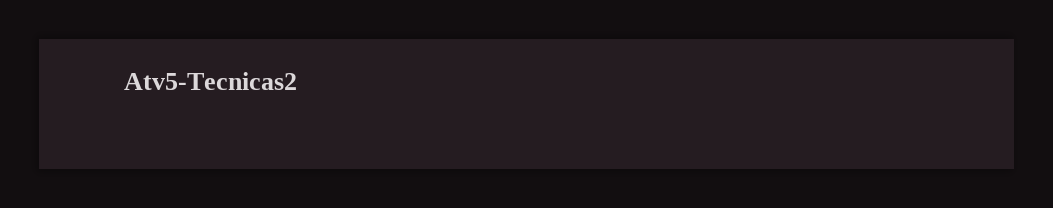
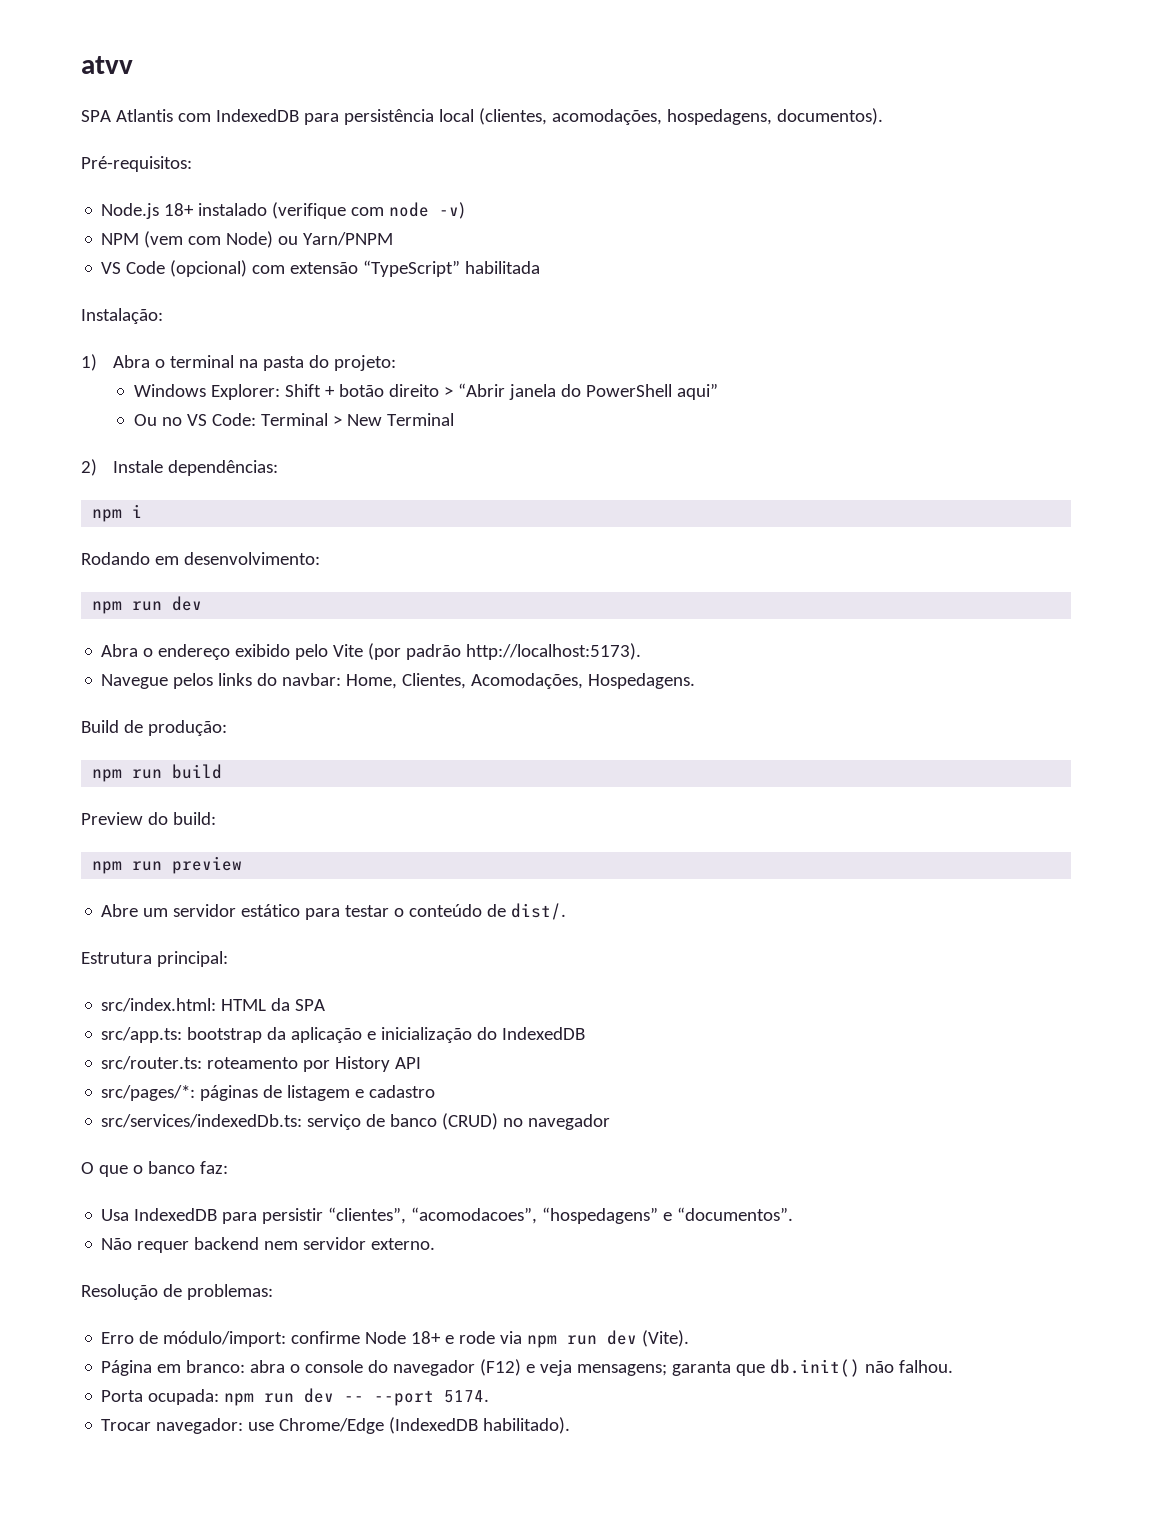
- Atv5-Tecnicas2
+ atvv
+ SPA Atlantis com IndexedDB para persistência local (clientes, acomodações, hospedagens, documentos).
+ Pré-requisitos:
+ Node.js 18+ instalado (verifique com node -v)
+ NPM (vem com Node) ou Yarn/PNPM
+ VS Code (opcional) com extensão “TypeScript” habilitada
+ Instalação:
+ 1) Abra o terminal na pasta do projeto:
+ Windows Explorer: Shift + botão direito > “Abrir janela do PowerShell aqui”
+ Ou no VS Code: Terminal > New Terminal
+ 2) Instale dependências:
+ npm i
+ Rodando em desenvolvimento:
+ npm run dev
+ Abra o endereço exibido pelo Vite (por padrão http://localhost:5173).
+ Navegue pelos links do navbar: Home, Clientes, Acomodações, Hospedagens.
+ Build de produção:
+ npm run build
+ Preview do build:
+ npm run preview
+ Abre um servidor estático para testar o conteúdo de dist/.
+ Estrutura principal:
+ src/index.html: HTML da SPA
+ src/app.ts: bootstrap da aplicação e inicialização do IndexedDB
+ src/router.ts: roteamento por History API
+ src/pages/*: páginas de listagem e cadastro
+ src/services/indexedDb.ts: serviço de banco (CRUD) no navegador
+ O que o banco faz:
+ Usa IndexedDB para persistir “clientes”, “acomodacoes”, “hospedagens” e “documentos”.
+ Não requer backend nem servidor externo.
+ Resolução de problemas:
+ Erro de módulo/import: confirme Node 18+ e rode via npm run dev (Vite).
+ Página em branco: abra o console do navegador (F12) e veja mensagens; garanta que db.init() não falhou.
+ Porta ocupada: npm run dev -- --port 5174.
+ Trocar navegador: use Chrome/Edge (IndexedDB habilitado).

